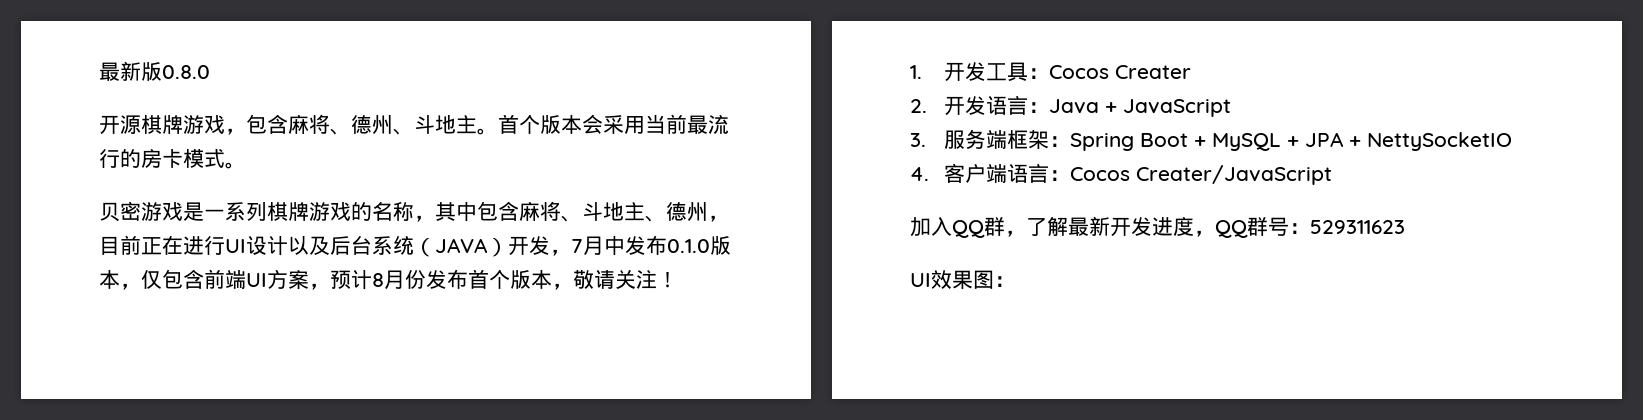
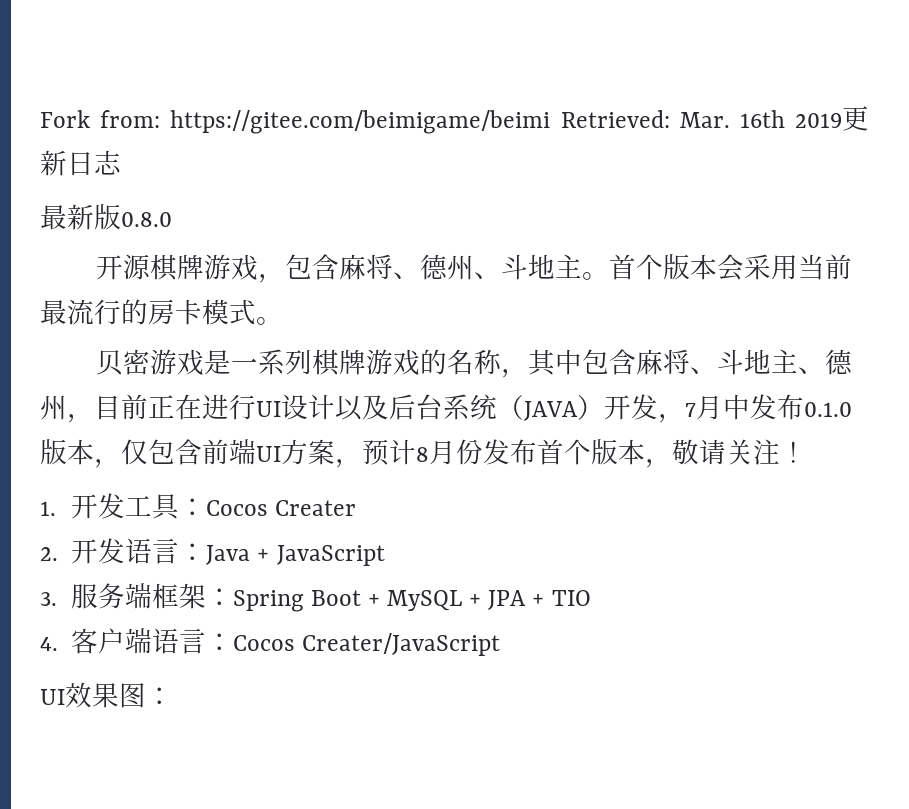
+ Fork from: https://gitee.com/beimigame/beimi Retrieved: Mar. 16th 2019更新日志
- 3.服务端框架：Spring Boot + MySQL + JPA + NettySocketIO
+ 3.服务端框架：Spring Boot + MySQL + JPA + TIO
- 加入QQ群，了解最新开发进度，QQ群号：529311623

